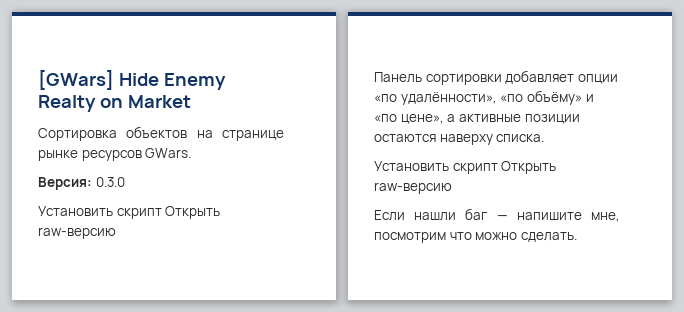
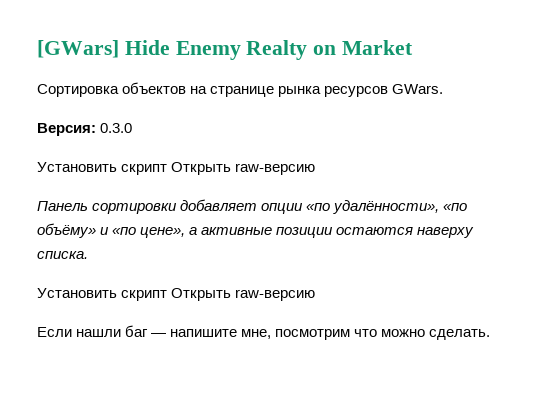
- Сортировка объектов на странице рынке ресурсов GWars.
+ Сортировка объектов на странице рынка ресурсов GWars.

